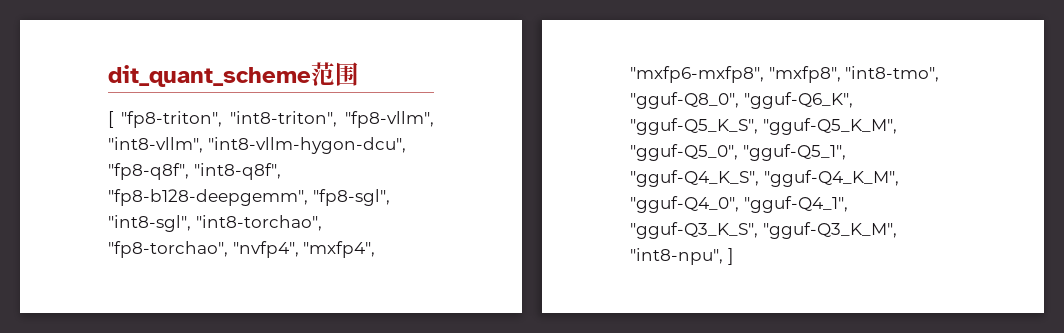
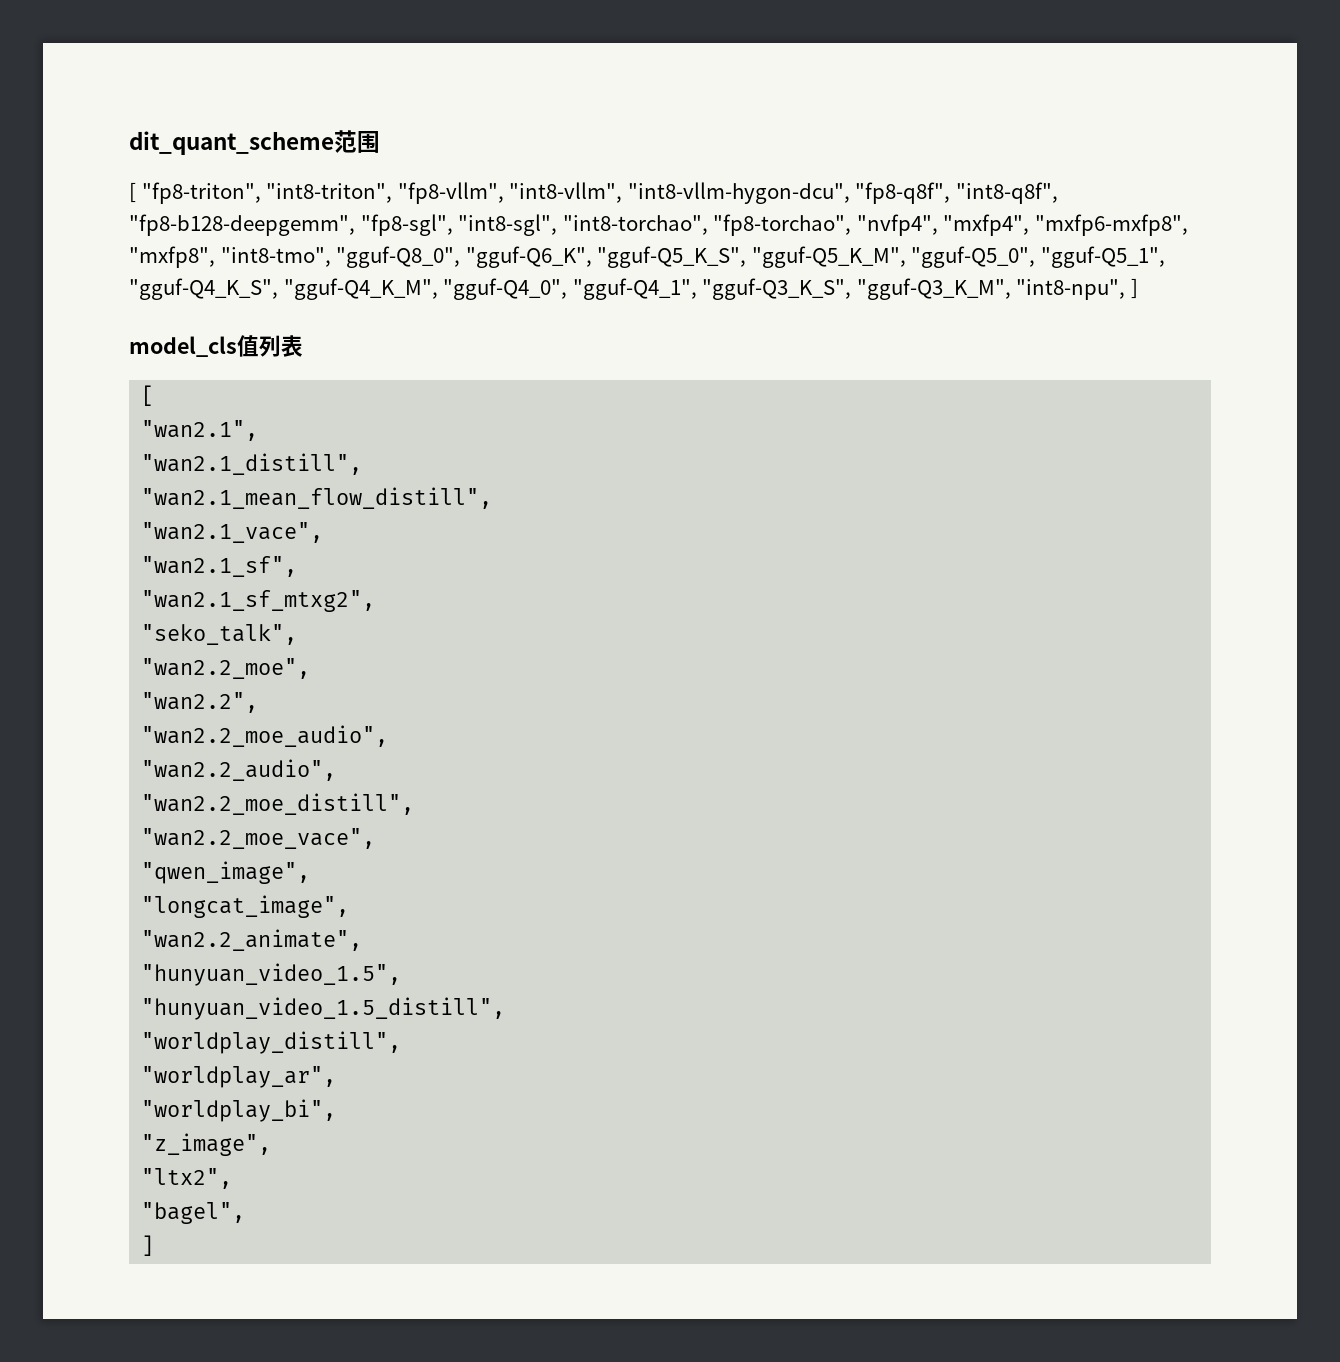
+ model_cls值列表
+ [
+ "wan2.1",
+ "wan2.1_distill",
+ "wan2.1_mean_flow_distill",
+ "wan2.1_vace",
+ "wan2.1_sf",
+ "wan2.1_sf_mtxg2",
+ "seko_talk",
+ "wan2.2_moe",
+ "wan2.2",
+ "wan2.2_moe_audio",
+ "wan2.2_audio",
+ "wan2.2_moe_distill",
+ "wan2.2_moe_vace",
+ "qwen_image",
+ "longcat_image",
+ "wan2.2_animate",
+ "hunyuan_video_1.5",
+ "hunyuan_video_1.5_distill",
+ "worldplay_distill",
+ "worldplay_ar",
+ "worldplay_bi",
+ "z_image",
+ "ltx2",
+ "bagel",
+ ]

